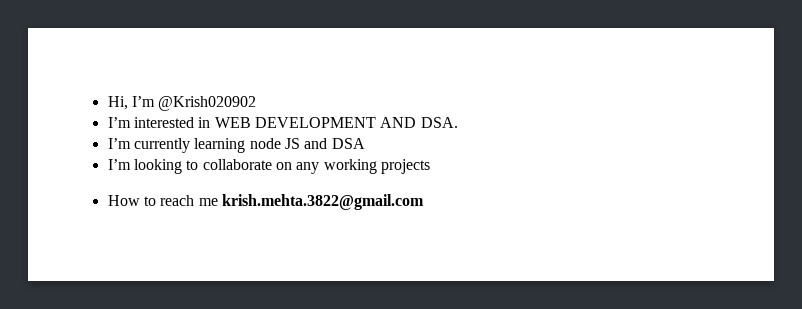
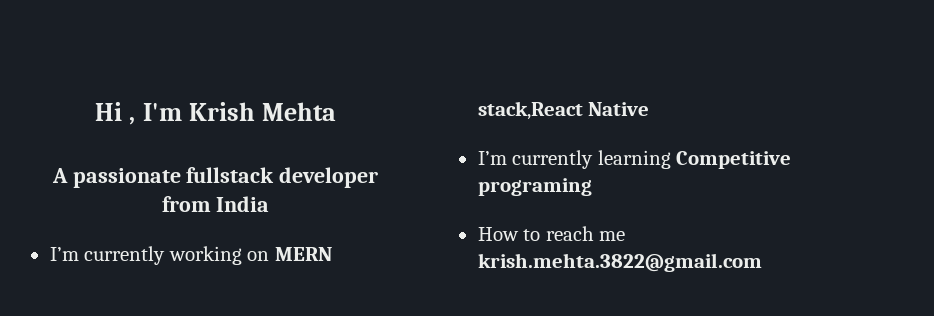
- Hi, I’m @Krish020902
- I’m interested in WEB DEVELOPMENT AND DSA.
- I’m currently learning node JS and DSA
- I’m looking to collaborate on any working projects
+ Hi , I'm Krish Mehta
+ A passionate fullstack developer from India
+ I’m currently working on MERN stack,React Native
+ I’m currently learning Competitive programing

